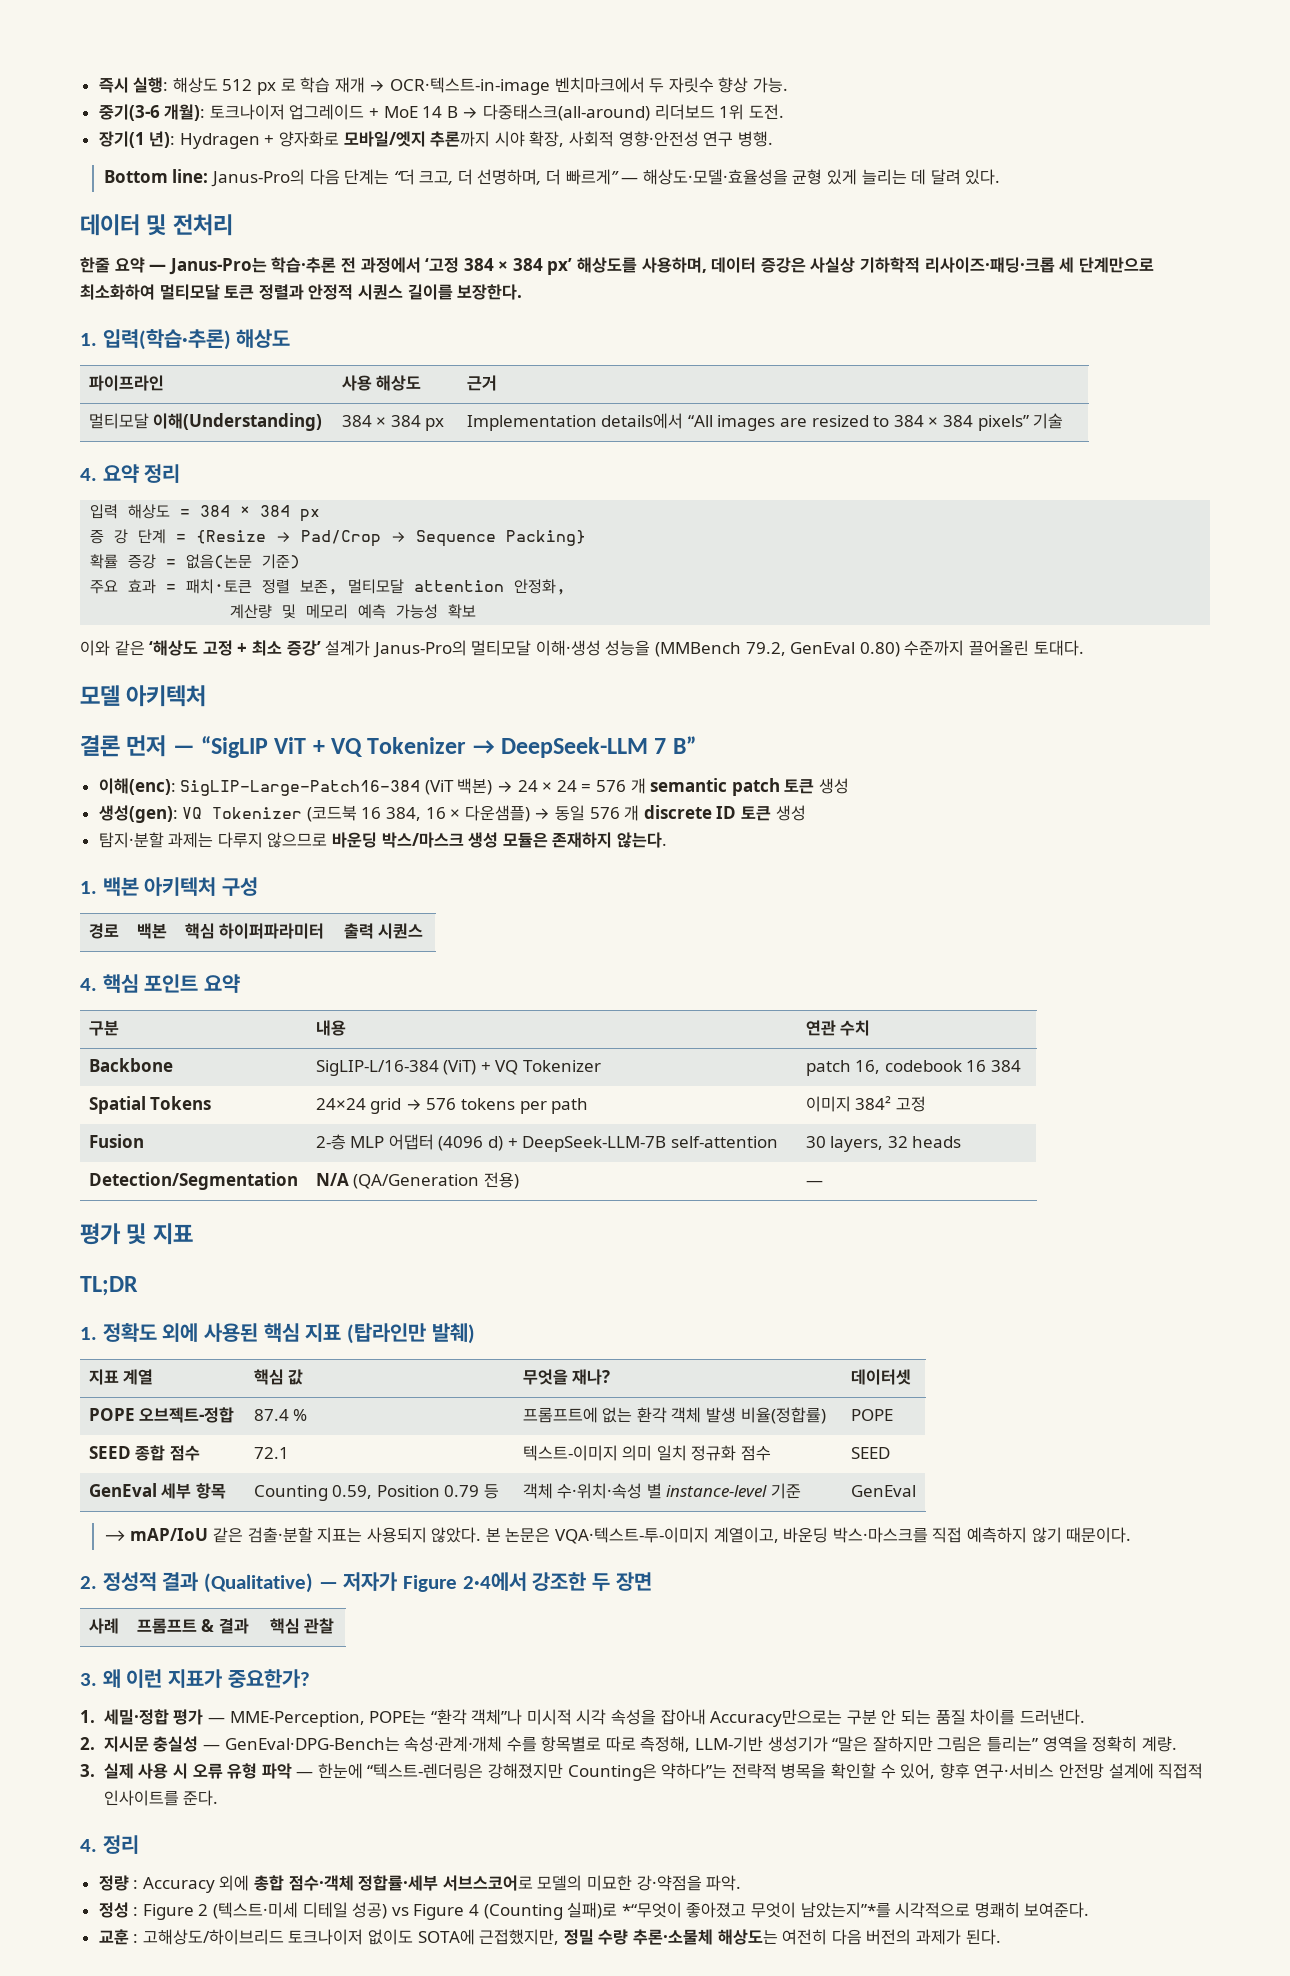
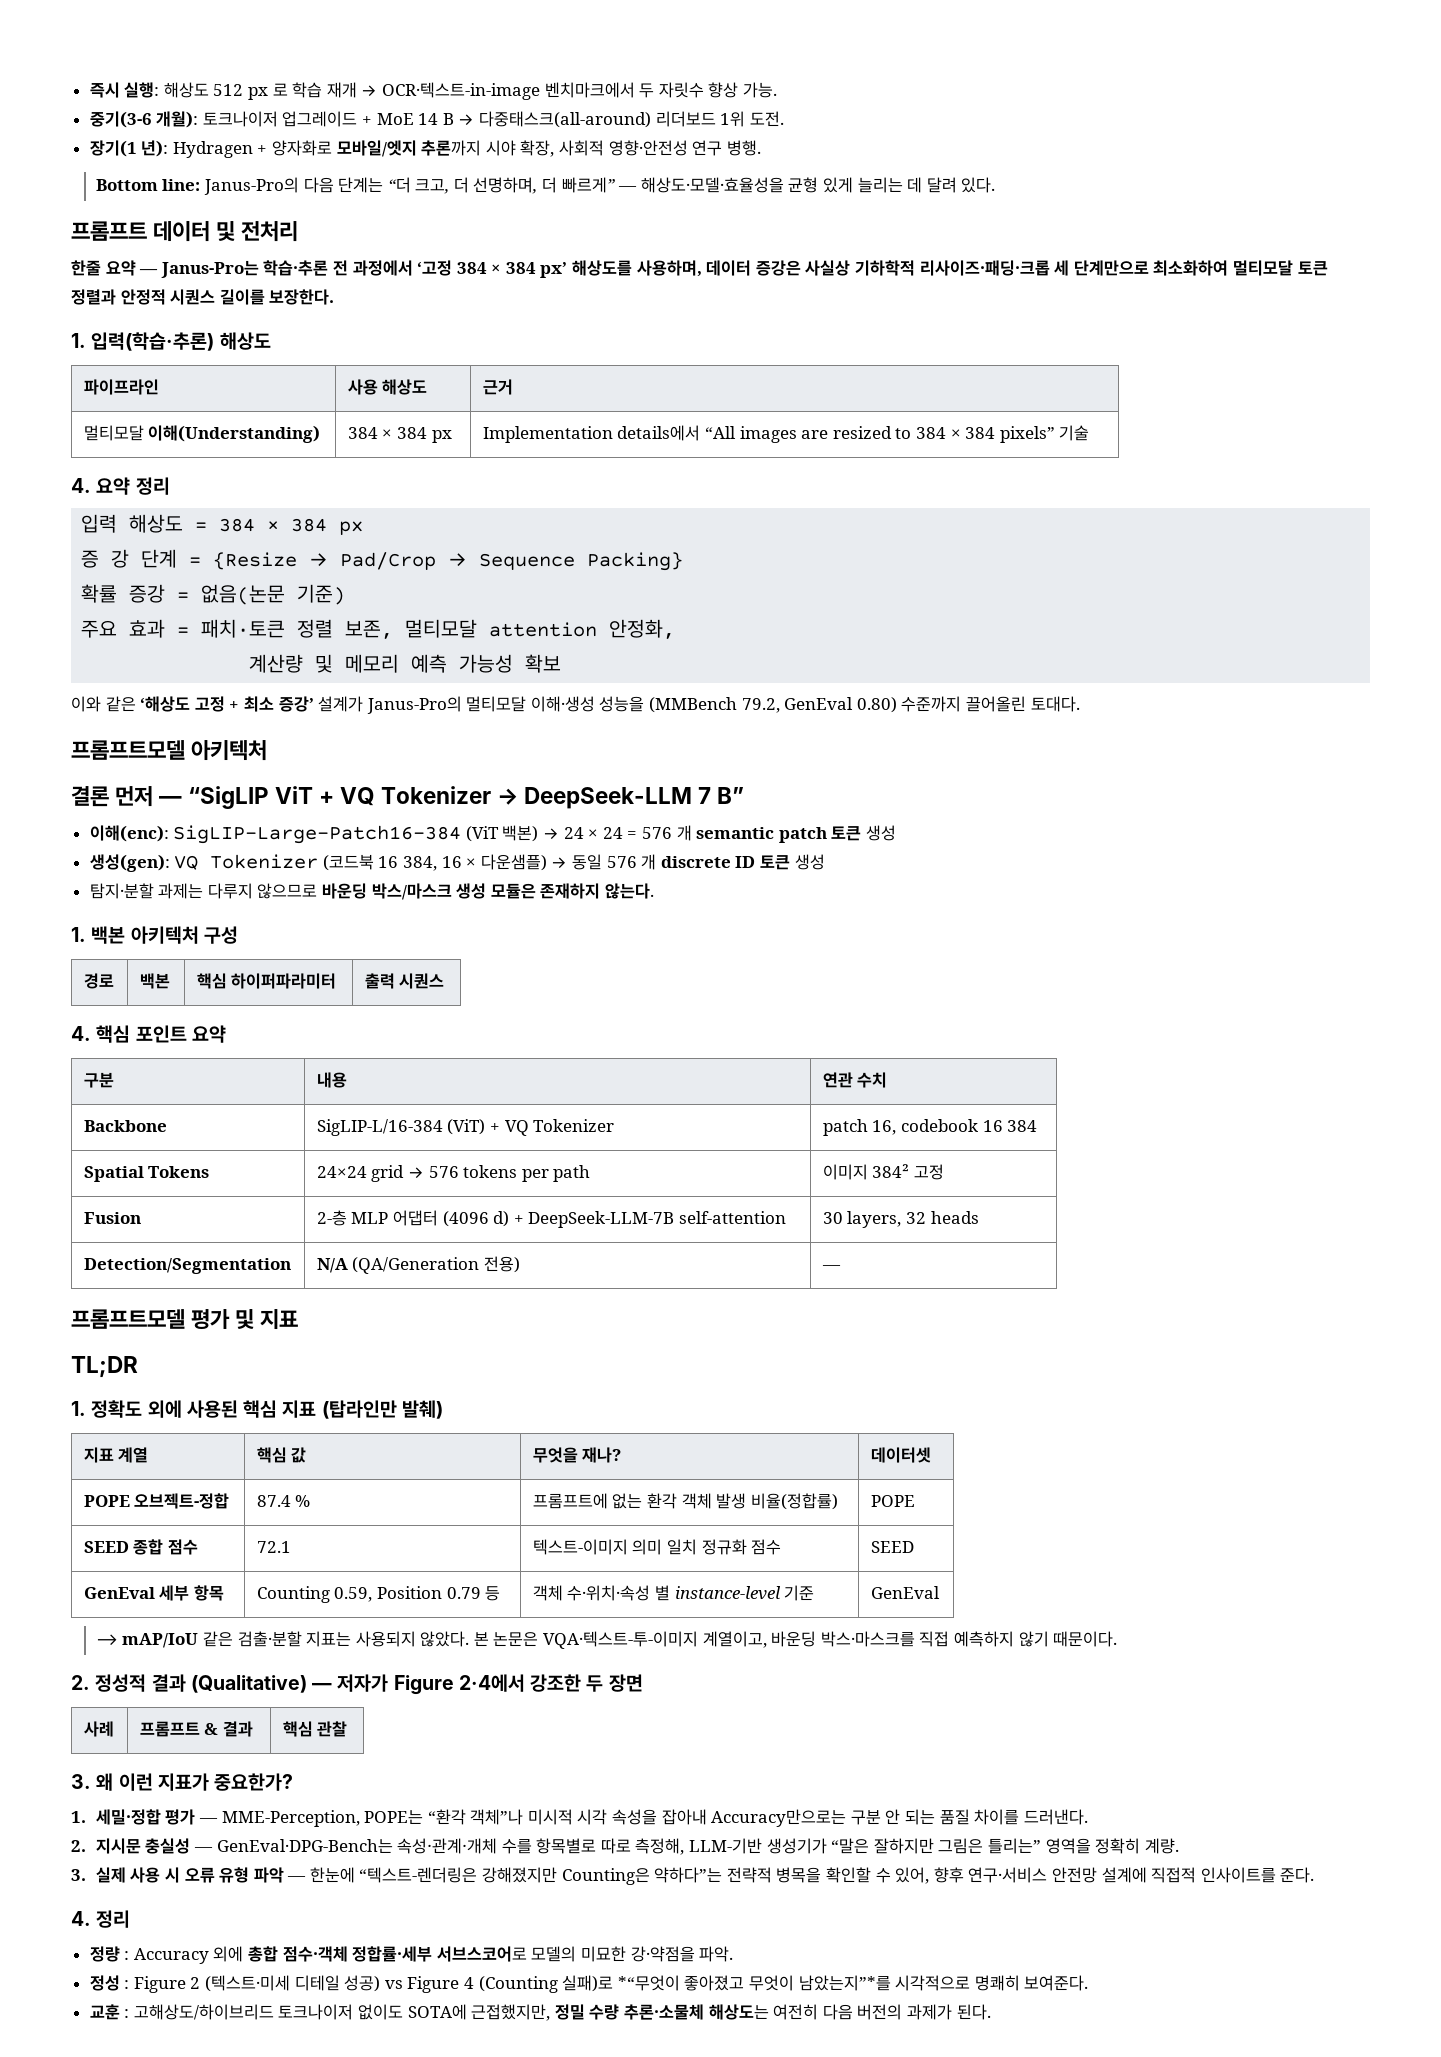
- 데이터 및 전처리
+ 프롬프트 데이터 및 전처리
- 모델 아키텍처
+ 프롬프트모델 아키텍처
- 평가 및 지표
+ 프롬프트모델 평가 및 지표

